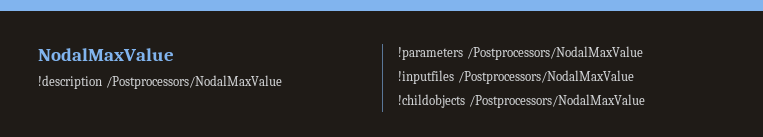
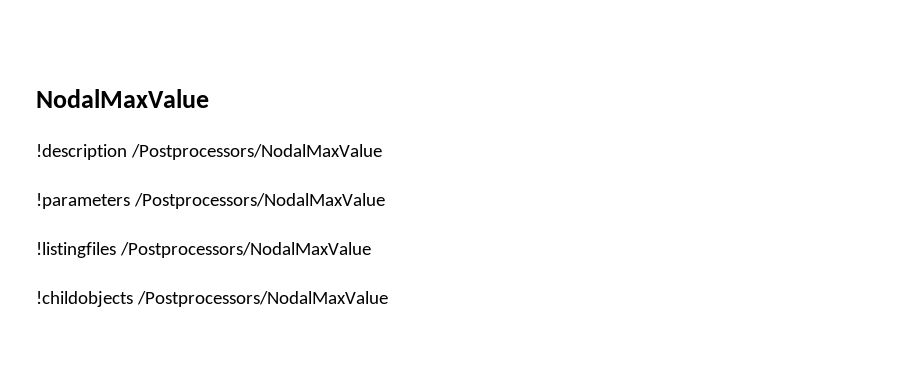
- !inputfiles /Postprocessors/NodalMaxValue
+ !listingfiles /Postprocessors/NodalMaxValue

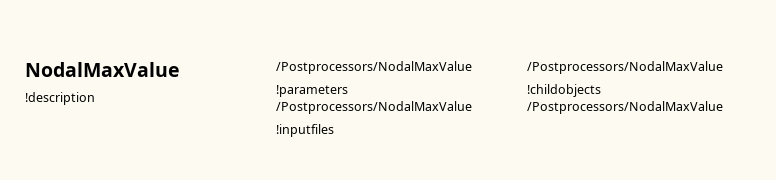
- !listingfiles /Postprocessors/NodalMaxValue
+ !inputfiles /Postprocessors/NodalMaxValue

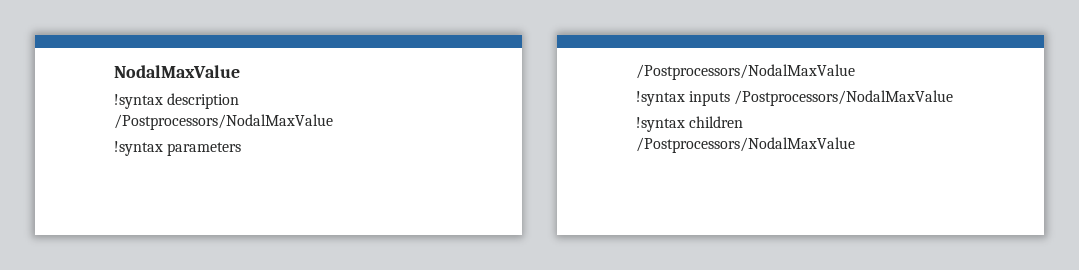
- !description /Postprocessors/NodalMaxValue
- !parameters /Postprocessors/NodalMaxValue
- !inputfiles /Postprocessors/NodalMaxValue
- !childobjects /Postprocessors/NodalMaxValue
+ !syntax description /Postprocessors/NodalMaxValue
+ !syntax parameters /Postprocessors/NodalMaxValue
+ !syntax inputs /Postprocessors/NodalMaxValue
+ !syntax children /Postprocessors/NodalMaxValue

